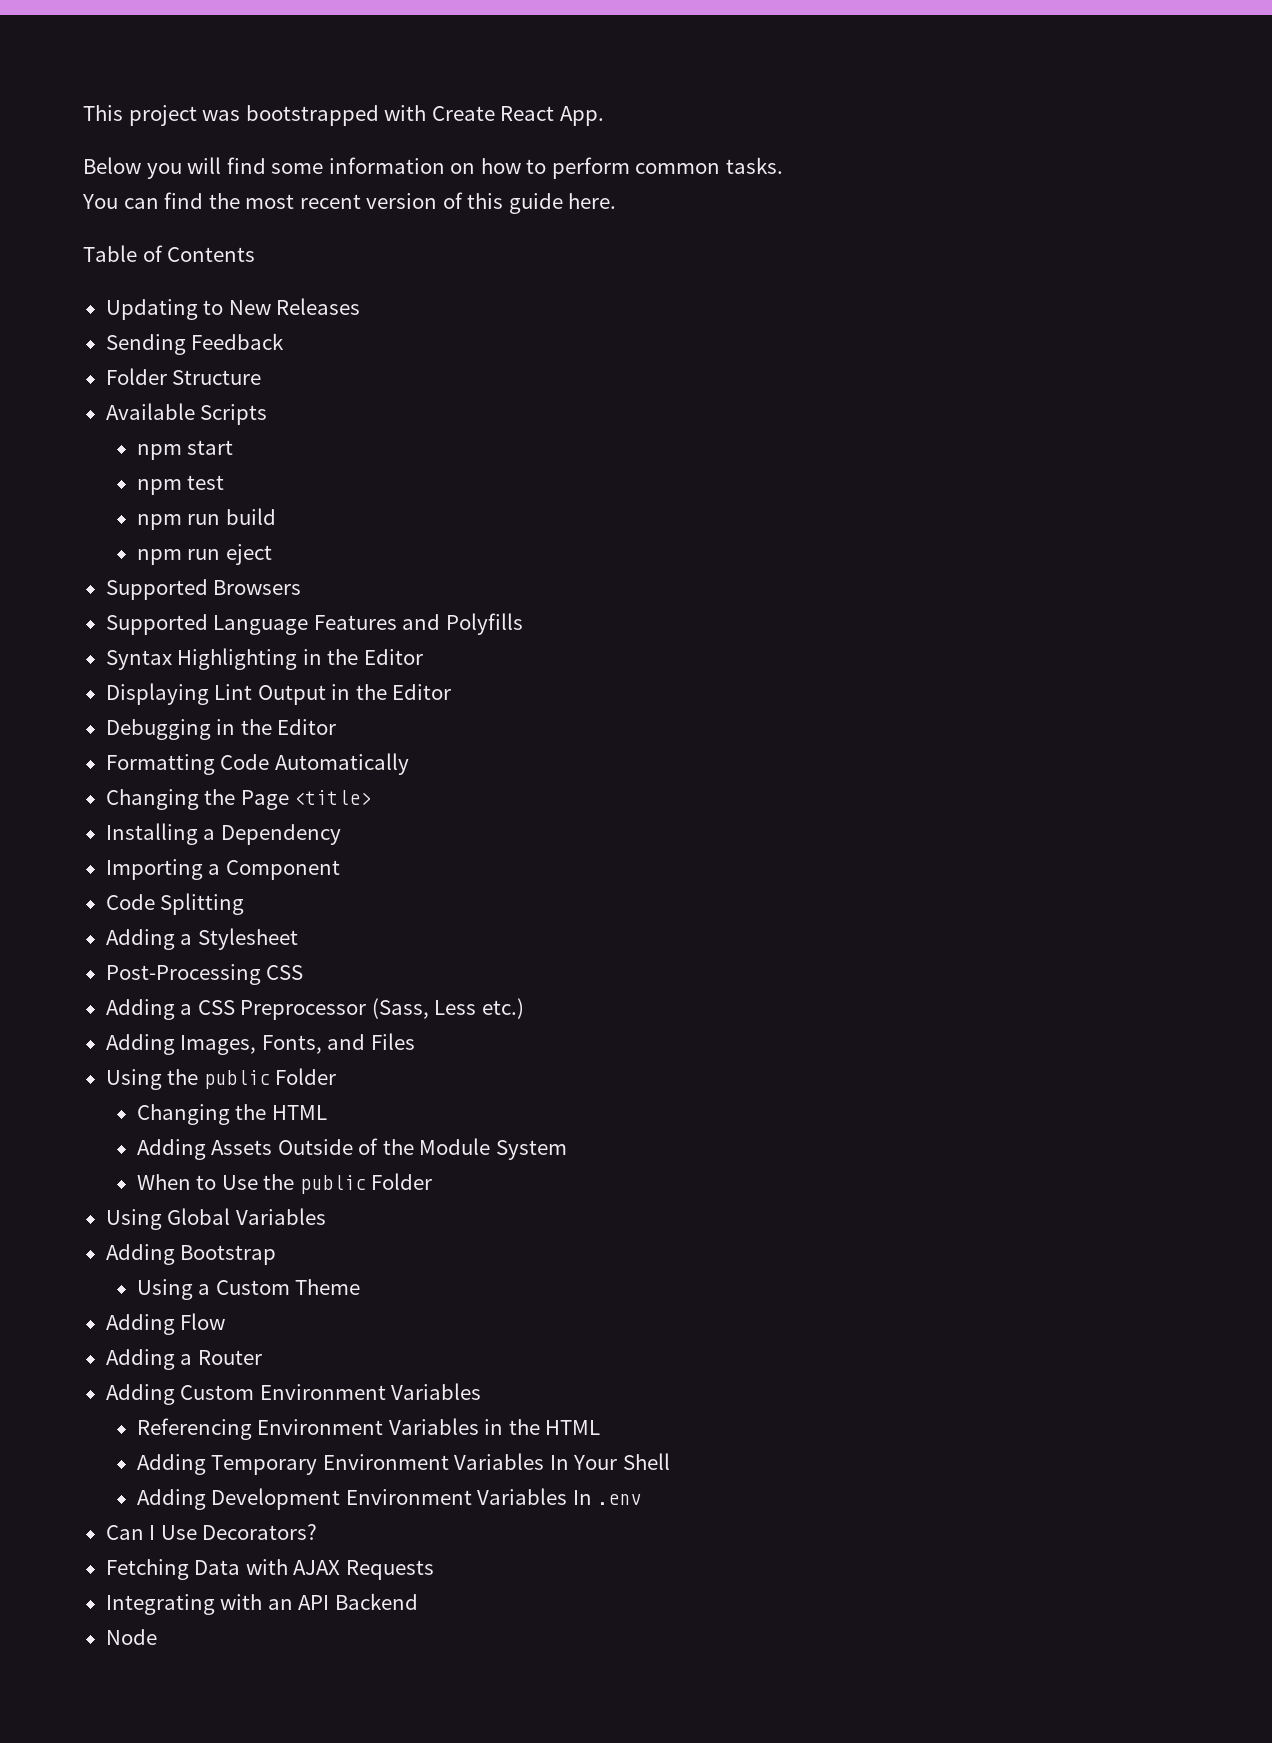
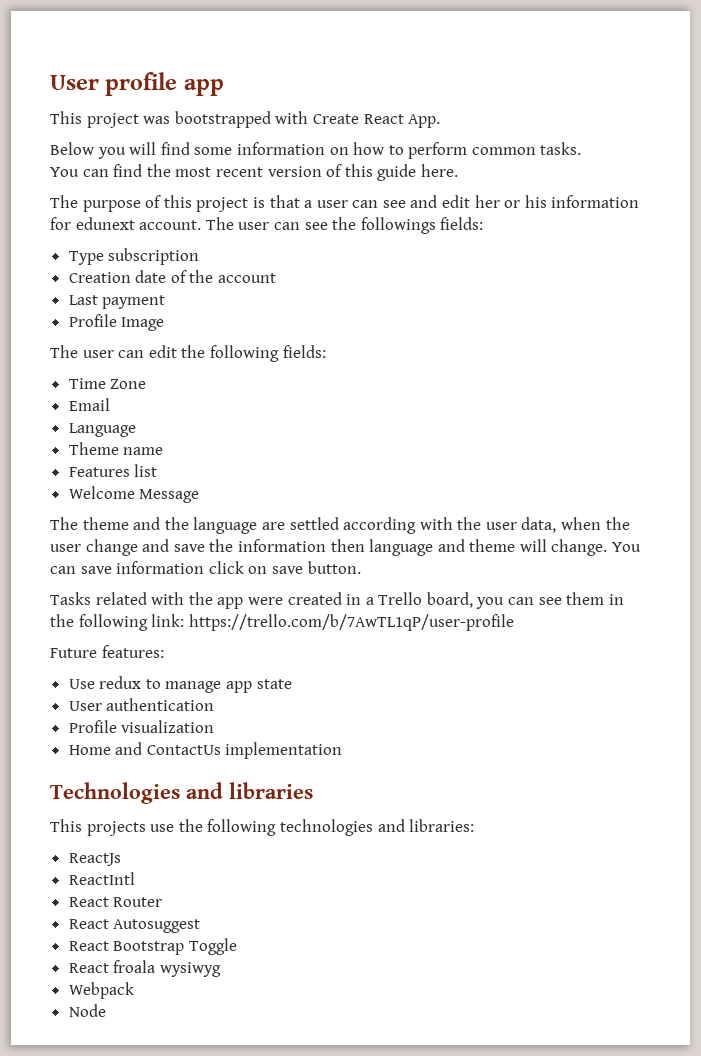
+ User profile app
- Table of Contents
- Updating to New Releases
- Sending Feedback
- Folder Structure
- Available Scripts
- npm start
- npm test
- npm run build
- npm run eject
- Supported Browsers
- Supported Language Features and Polyfills
- Syntax Highlighting in the Editor
- Displaying Lint Output in the Editor
- Debugging in the Editor
- Formatting Code Automatically
- Changing the Page <title>
- Installing a Dependency
- Importing a Component
- Code Splitting
- Adding a Stylesheet
- Post-Processing CSS
- Adding a CSS Preprocessor (Sass, Less etc.)
- Adding Images, Fonts, and Files
- Using the public Folder
- Changing the HTML
- Adding Assets Outside of the Module System
- When to Use the public Folder
- Using Global Variables
- Adding Bootstrap
- Using a Custom Theme
- Adding Flow
- Adding a Router
- Adding Custom Environment Variables
- Referencing Environment Variables in the HTML
- Adding Temporary Environment Variables In Your Shell
- Adding Development Environment Variables In .env
- Can I Use Decorators?
- Fetching Data with AJAX Requests
- Integrating with an API Backend
+ The purpose of this project is that a user can see and edit her or his information for edunext account. The user can see the followings fields:
+ Type subscription
+ Creation date of the account
+ Last payment
+ Profile Image
+ The user can edit the following fields:
+ Time Zone
+ Email
+ Language
+ Theme name
+ Features list
+ Welcome Message
+ The theme and the language are settled according with the user data, when the user change and save the information then language and theme will change. You can save information click on save button.
+ Tasks related with the app were created in a Trello board, you can see them in the following link: https://trello.com/b/7AwTL1qP/user-profile
+ Future features:
+ Use redux to manage app state
+ User authentication
+ Profile visualization
+ Home and ContactUs implementation
+ Technologies and libraries
+ This projects use the following technologies and libraries:
+ ReactJs
+ ReactIntl
+ React Router
+ React Autosuggest
+ React Bootstrap Toggle
+ React froala wysiwyg
+ Webpack

